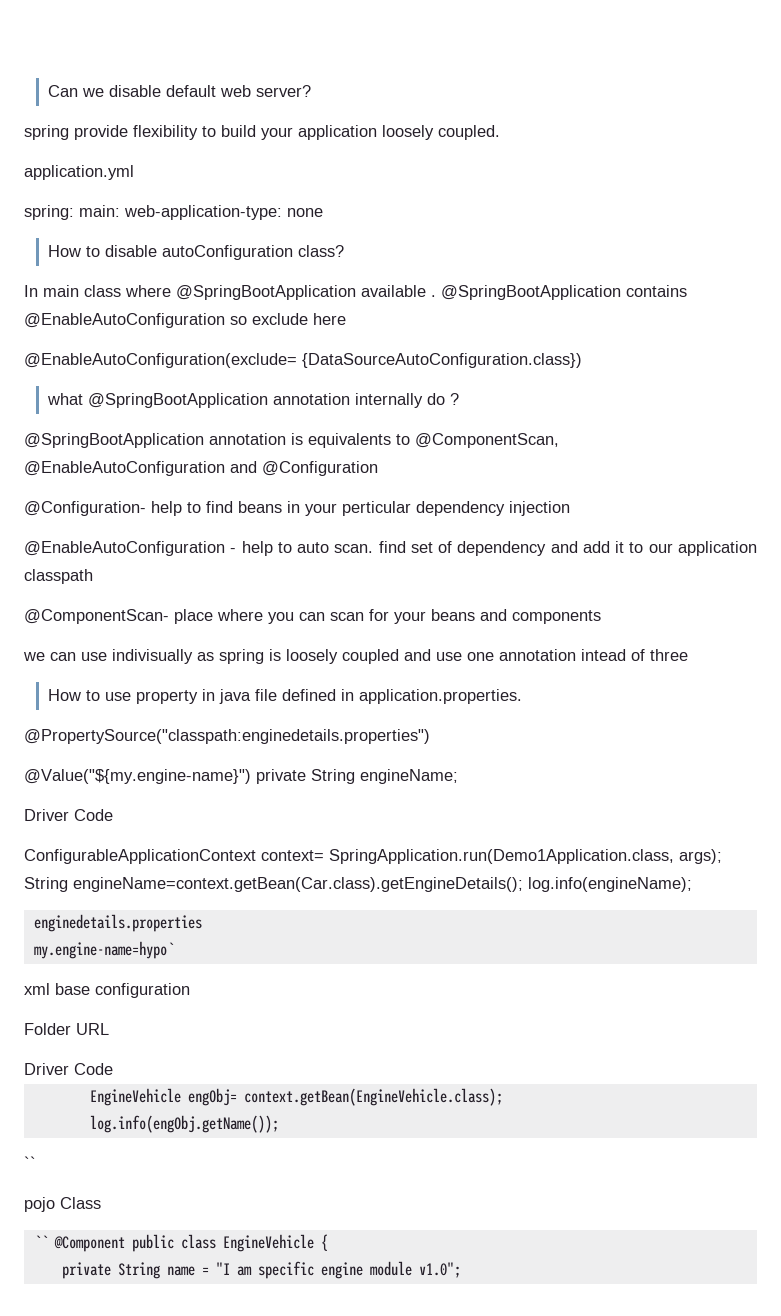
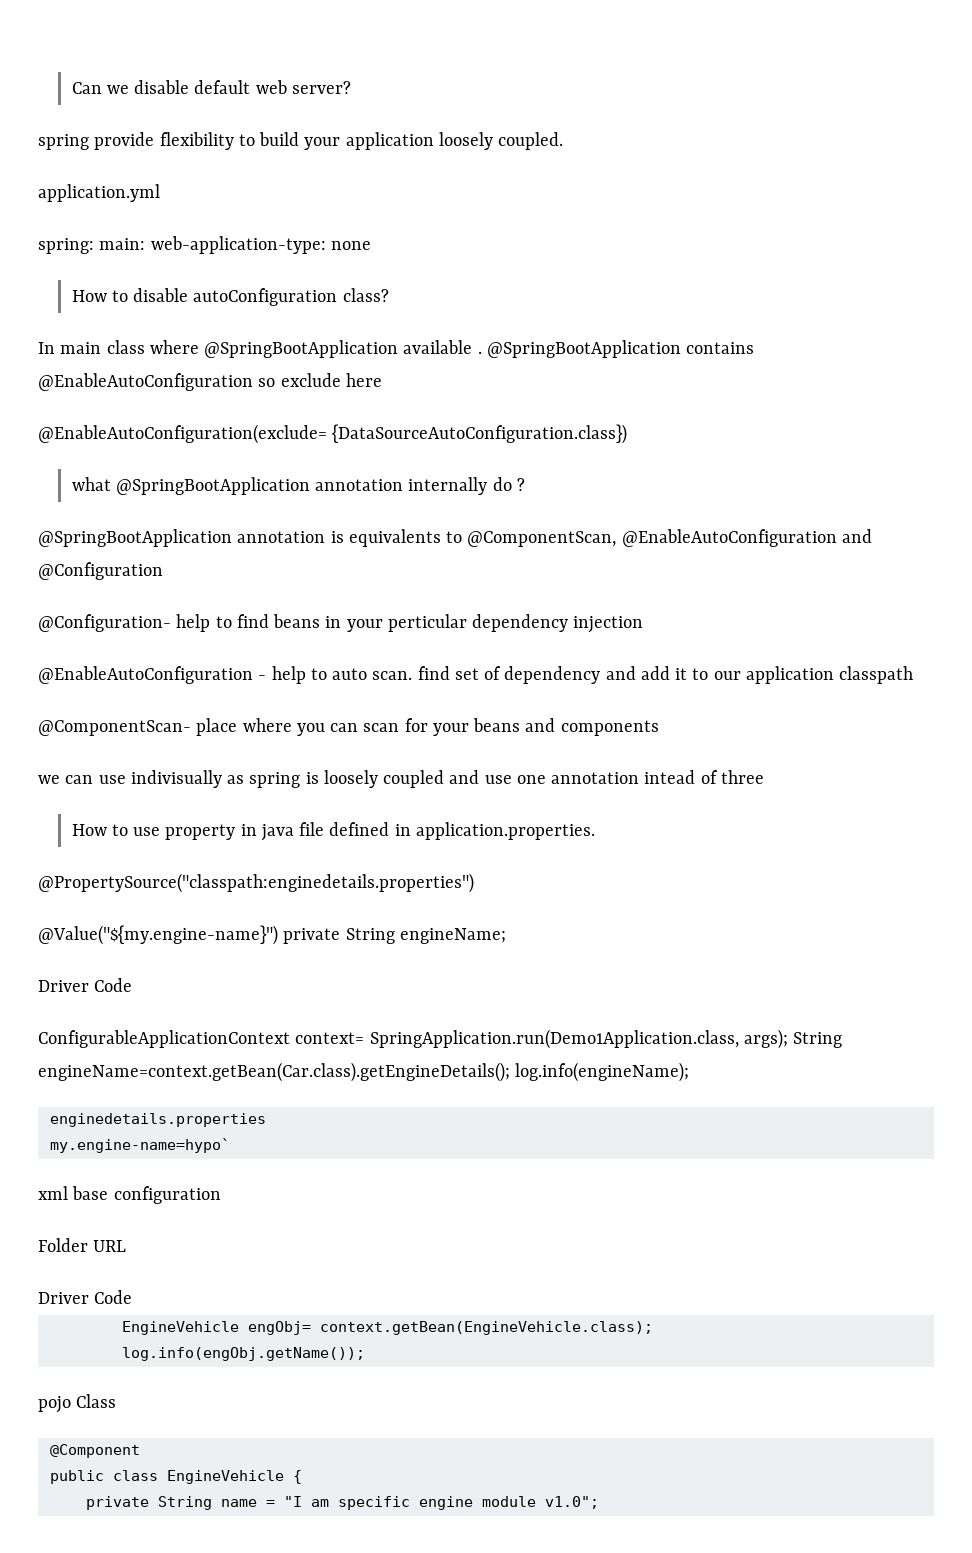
  log.info(engObj.getName());
- ``
- `` @Component public class EngineVehicle {
+ @Component
+ public class EngineVehicle {

